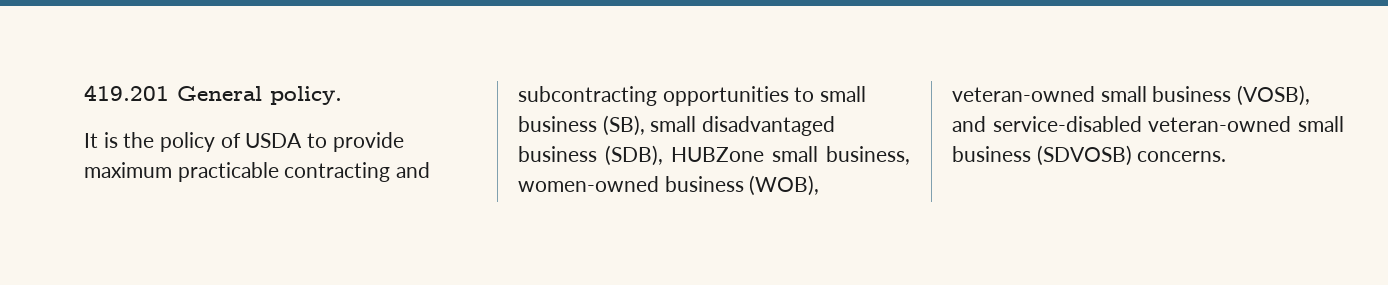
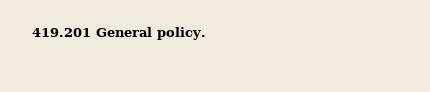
- It is the policy of USDA to provide maximum practicable contracting and subcontracting opportunities to small business (SB), small disadvantaged business (SDB), HUBZone small business, women-owned business (WOB), veteran-owned small business (VOSB), and service-disabled veteran-owned small business (SDVOSB) concerns.

